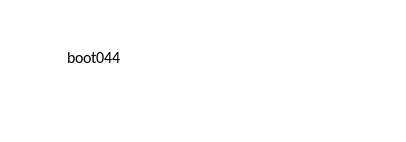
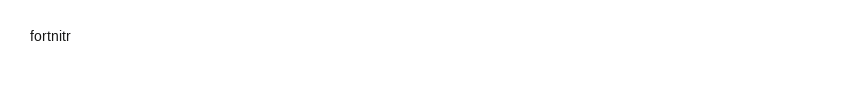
- boot044
+ fortnitr

